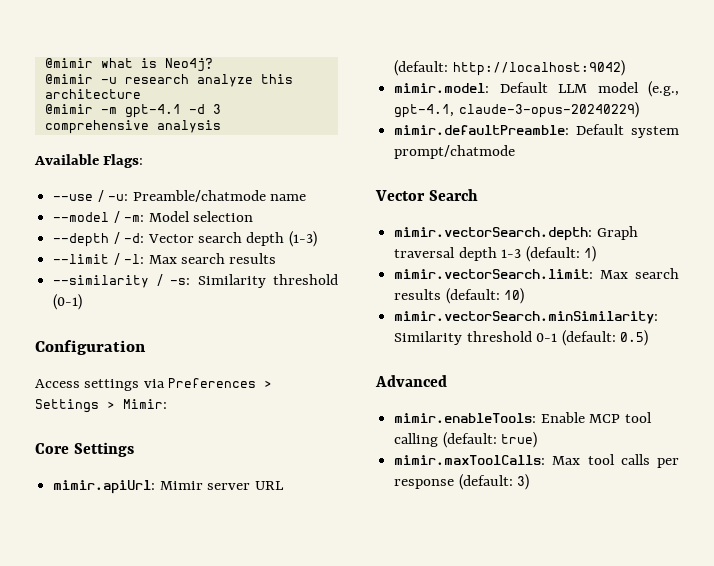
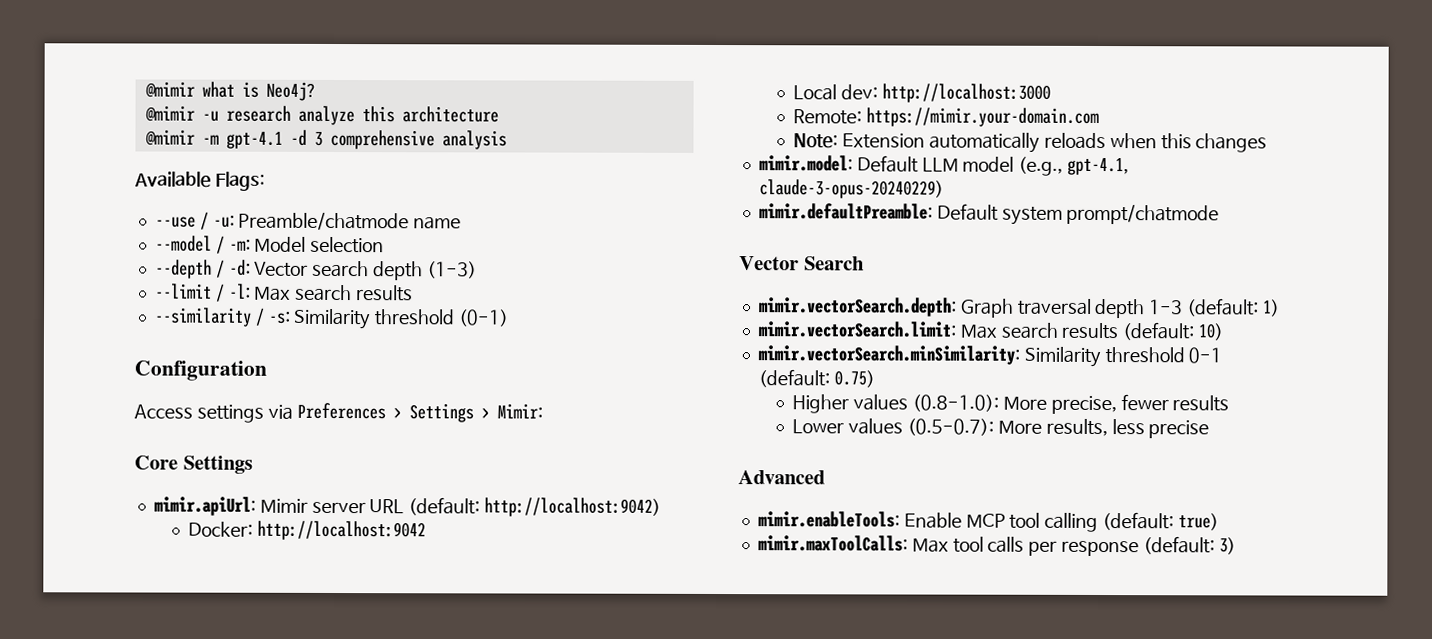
+ Docker: http://localhost:9042
+ Local dev: http://localhost:3000
+ Remote: https://mimir.your-domain.com
+ Note: Extension automatically reloads when this changes
- mimir.vectorSearch.minSimilarity: Similarity threshold 0-1 (default: 0.5)
+ mimir.vectorSearch.minSimilarity: Similarity threshold 0-1 (default: 0.75)
+ Higher values (0.8-1.0): More precise, fewer results
+ Lower values (0.5-0.7): More results, less precise

